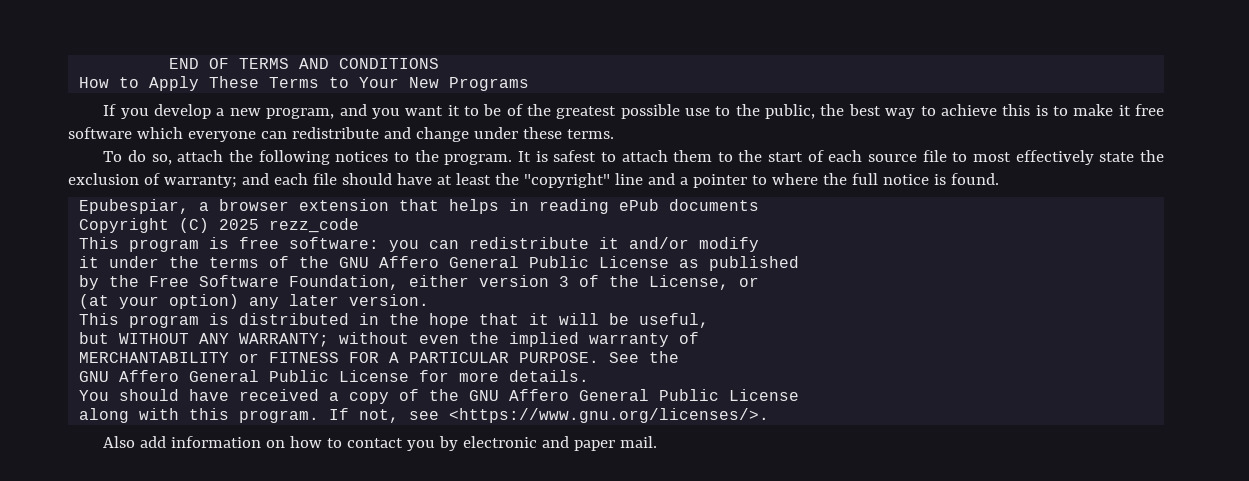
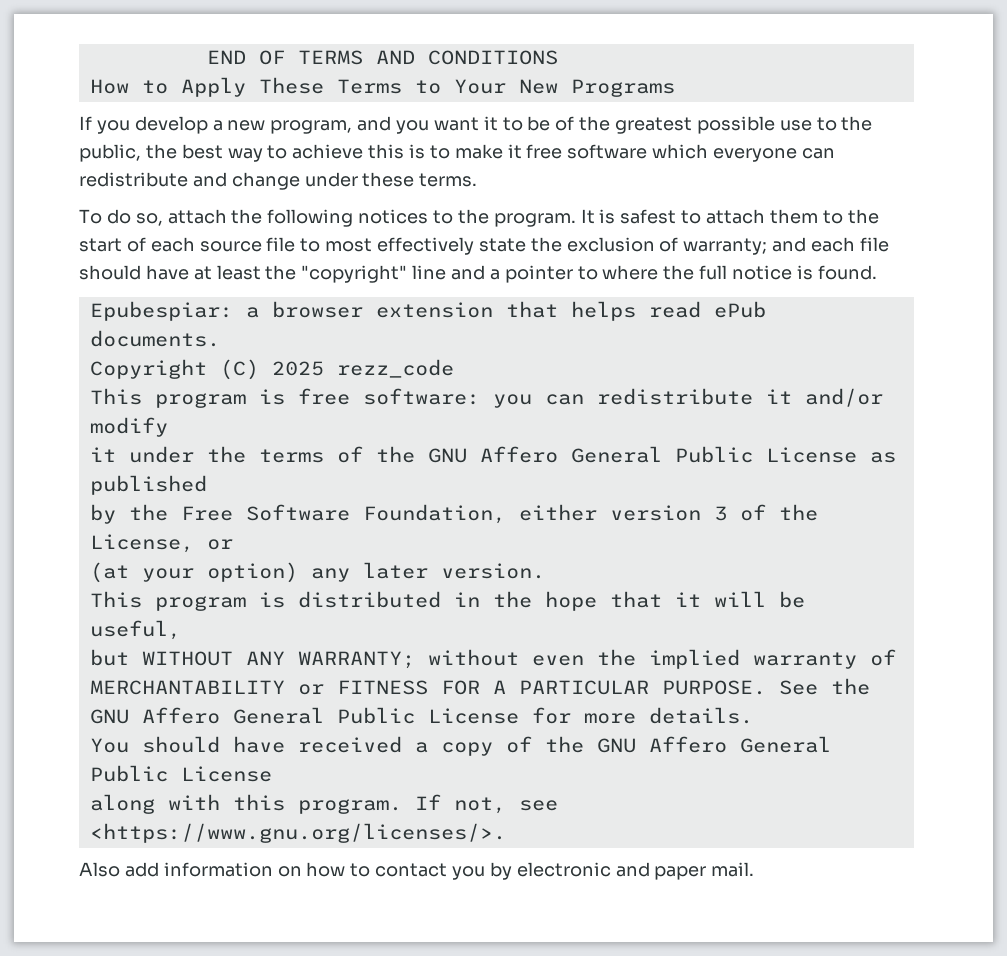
- Epubespiar, a browser extension that helps in reading ePub documents
+ Epubespiar: a browser extension that helps read ePub documents.

